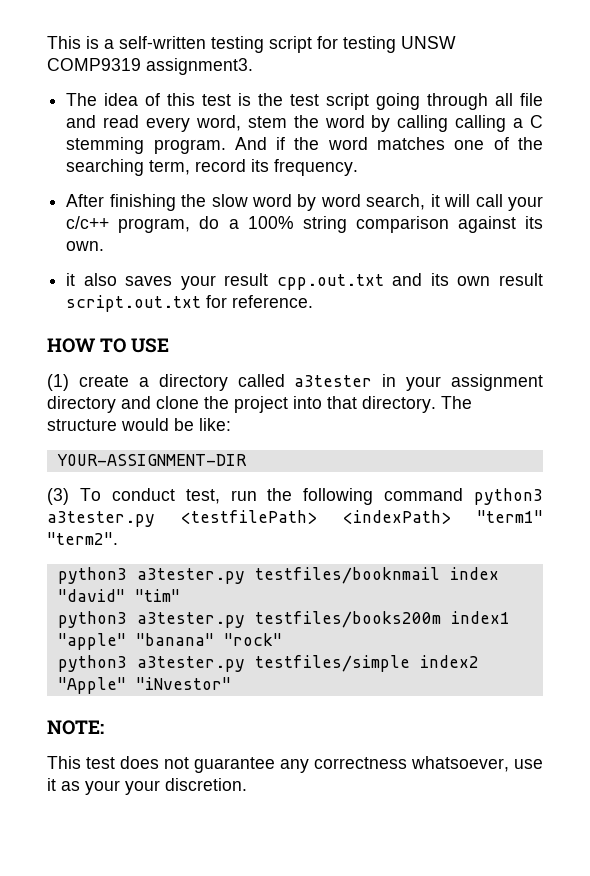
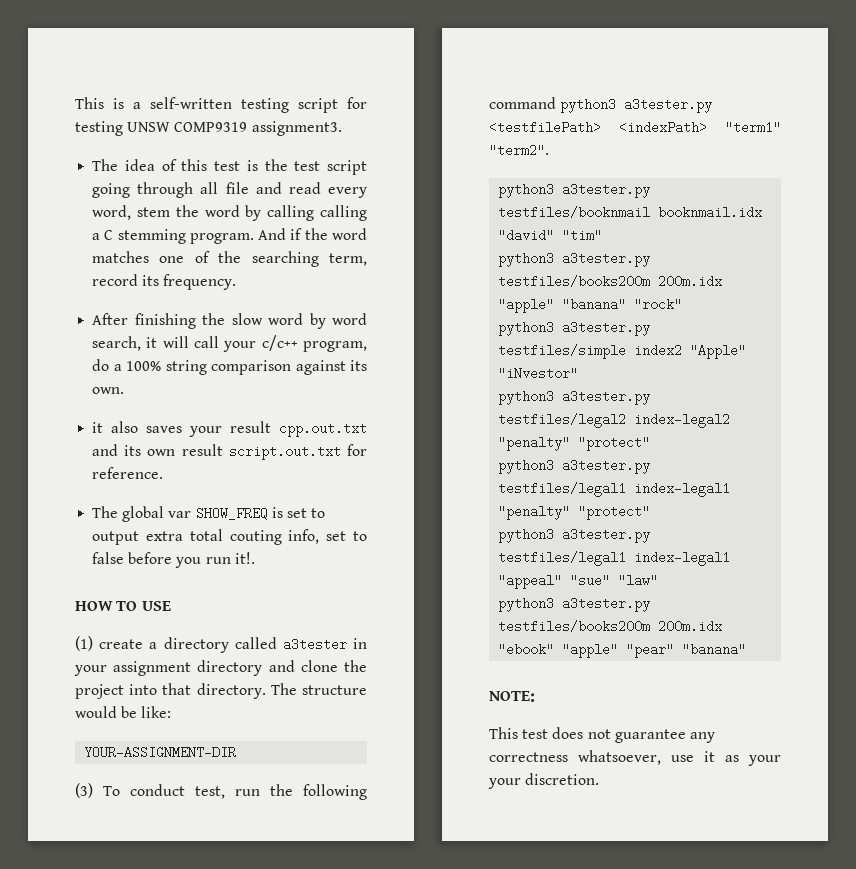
+ The global var SHOW_FREQ is set to output extra total couting info, set to false before you run it!.
- python3 a3tester.py testfiles/booknmail index "david" "tim"
+ python3 a3tester.py testfiles/booknmail booknmail.idx "david" "tim"
- python3 a3tester.py testfiles/books200m index1 "apple" "banana" "rock"
+ python3 a3tester.py testfiles/books200m 200m.idx "apple" "banana" "rock"
+ python3 a3tester.py testfiles/legal2 index-legal2 "penalty" "protect"
+ python3 a3tester.py testfiles/legal1 index-legal1 "penalty" "protect"
+ python3 a3tester.py testfiles/legal1 index-legal1 "appeal" "sue" "law"
+ python3 a3tester.py testfiles/books200m 200m.idx "ebook" "apple" "pear" "banana"

